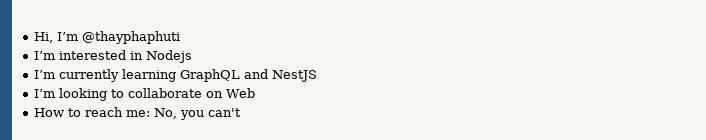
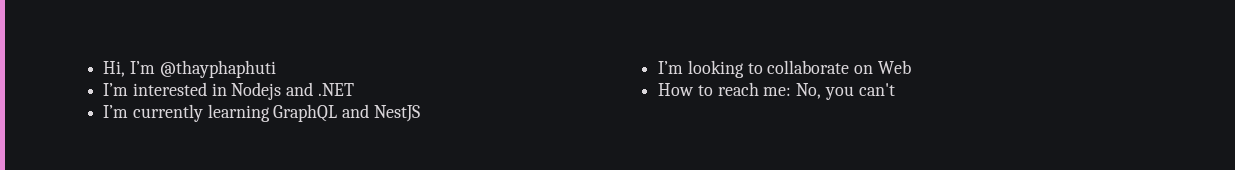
- I’m interested in Nodejs
+ I’m interested in Nodejs and .NET

